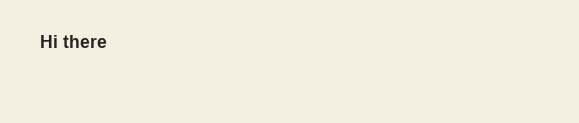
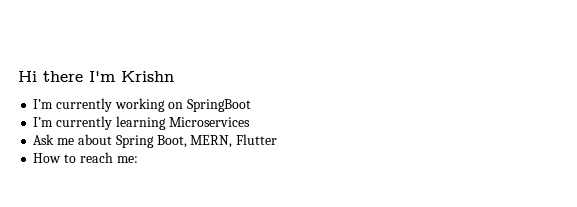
- Hi there
+ Hi there I'm Krishn
+ I’m currently working on SpringBoot
+ I’m currently learning Microservices
+ Ask me about Spring Boot, MERN, Flutter
+ How to reach me:

